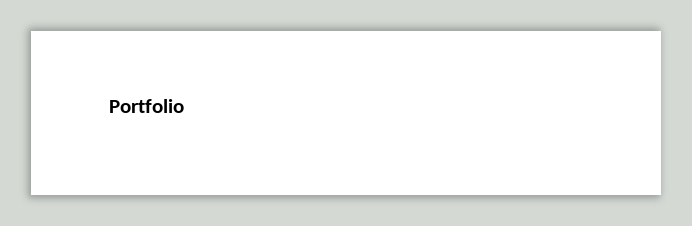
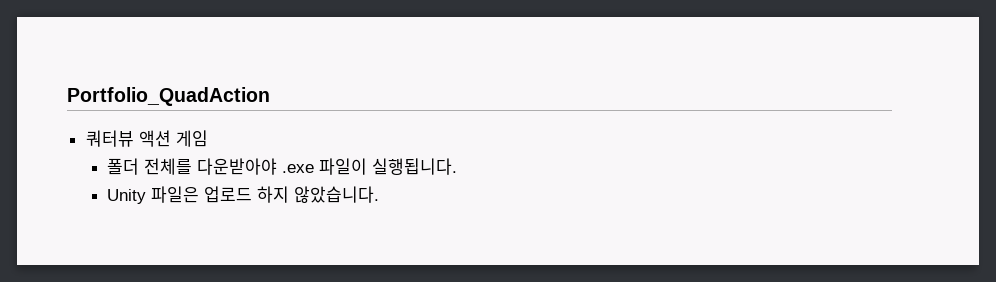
- Portfolio
+ Portfolio_QuadAction
+ 쿼터뷰 액션 게임
+ 폴더 전체를 다운받아야 .exe 파일이 실행됩니다.
+ Unity 파일은 업로드 하지 않았습니다.

